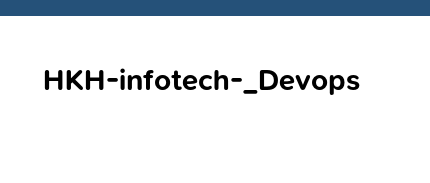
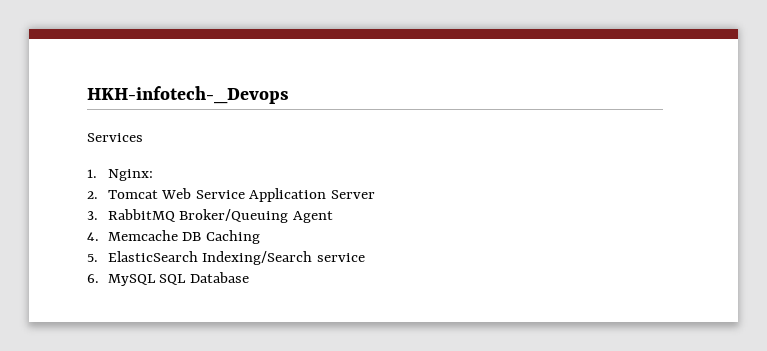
+ Services
+ 1. Nginx:
+ 2. Tomcat Web Service Application Server
+ 3. RabbitMQ Broker/Queuing Agent
+ 4. Memcache DB Caching
+ 5. ElasticSearch Indexing/Search service
+ 6. MySQL SQL Database

